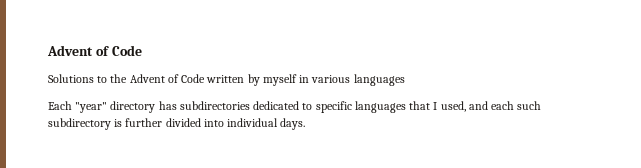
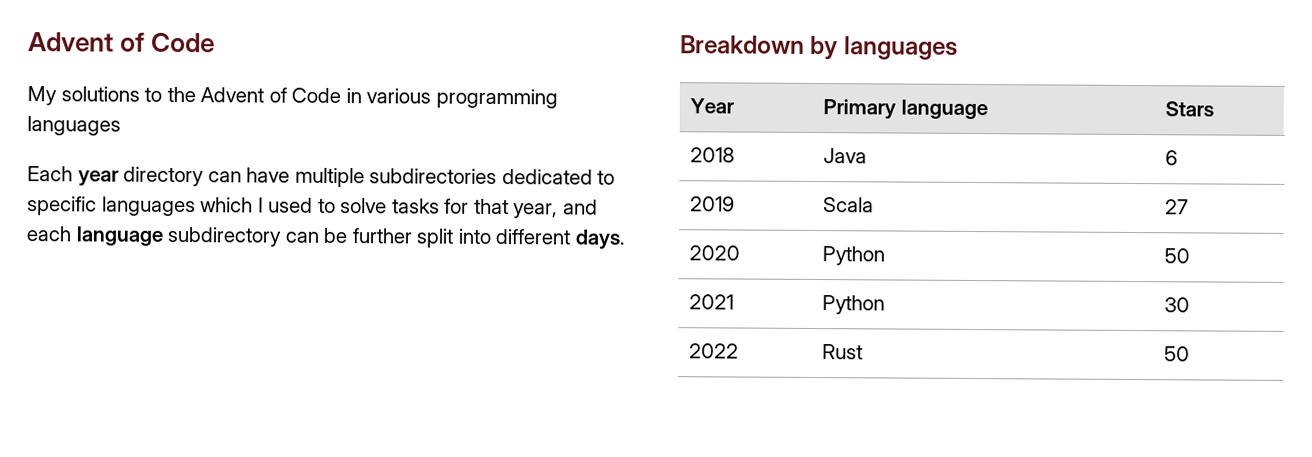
- Solutions to the Advent of Code written by myself in various languages
+ My solutions to the Advent of Code in various programming languages
- Each "year" directory has subdirectories dedicated to specific languages that I used, and each such subdirectory is further divided into individual days.
+ Each year directory can have multiple subdirectories dedicated to specific languages which I used to solve tasks for that year, and each language subdirectory can be further split into different days.
+ Breakdown by languages
+ Year | Primary language | Stars
+ 2018 | Java | 6
+ 2019 | Scala | 27
+ 2020 | Python | 50
+ 2021 | Python | 30
+ 2022 | Rust | 50

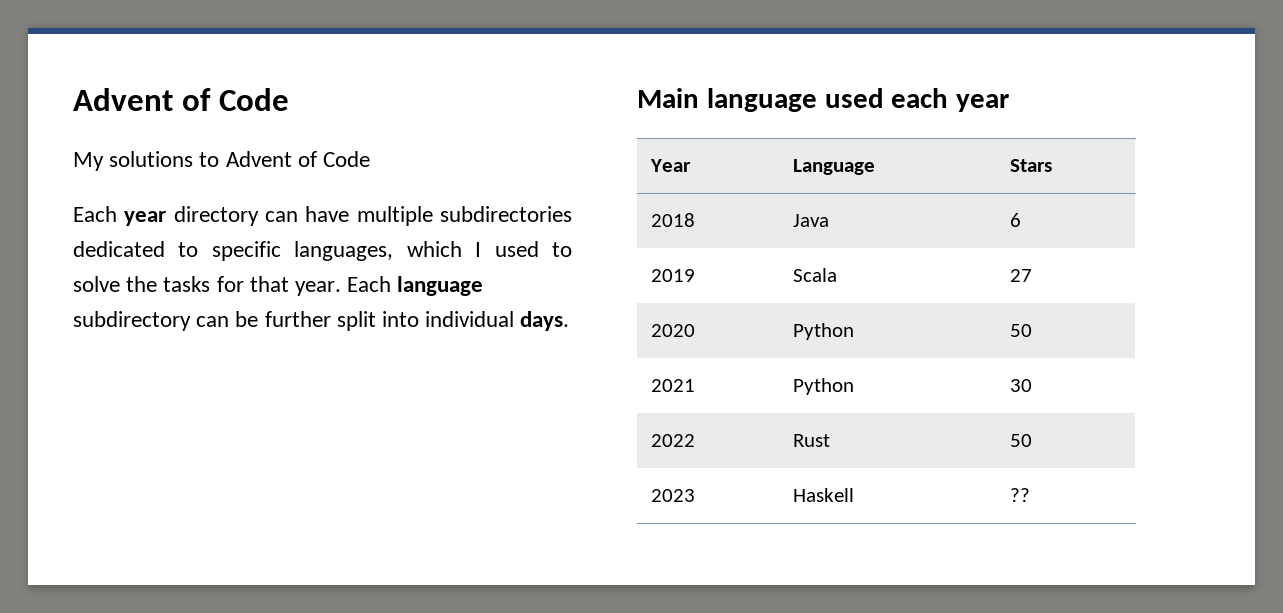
- My solutions to the Advent of Code in various programming languages
+ My solutions to Advent of Code
- Each year directory can have multiple subdirectories dedicated to specific languages which I used to solve tasks for that year, and each language subdirectory can be further split into different days.
+ Each year directory can have multiple subdirectories dedicated to specific languages, which I used to solve the tasks for that year. Each language subdirectory can be further split into individual days.
- Breakdown by languages
+ Main language used each year
- Year | Primary language | Stars
+ Year | Language | Stars
+ 2023 | Haskell | ??

